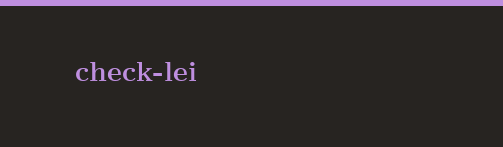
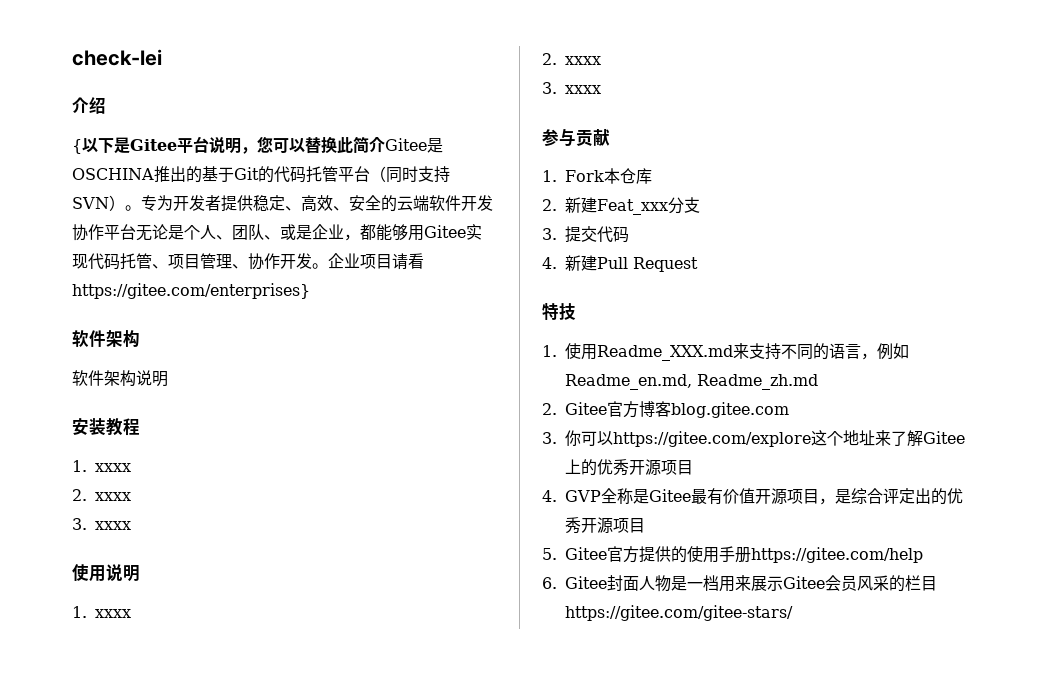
+ 介绍
+ {以下是Gitee平台说明，您可以替换此简介Gitee是OSCHINA推出的基于Git的代码托管平台（同时支持SVN）。专为开发者提供稳定、高效、安全的云端软件开发协作平台无论是个人、团队、或是企业，都能够用Gitee实现代码托管、项目管理、协作开发。企业项目请看https://gitee.com/enterprises}
+ 软件架构
+ 软件架构说明
+ 安装教程
+ 1. xxxx
+ 2. xxxx
+ 3. xxxx
+ 使用说明
+ 1. xxxx
+ 2. xxxx
+ 3. xxxx
+ 参与贡献
+ 1. Fork本仓库
+ 2.新建Feat_xxx分支
+ 3.提交代码
+ 4.新建Pull Request
+ 特技
+ 1.使用Readme_XXX.md来支持不同的语言，例如Readme_en.md, Readme_zh.md
+ 2. Gitee官方博客blog.gitee.com
+ 3.你可以https://gitee.com/explore这个地址来了解Gitee上的优秀开源项目
+ 4. GVP全称是Gitee最有价值开源项目，是综合评定出的优秀开源项目
+ 5. Gitee官方提供的使用手册https://gitee.com/help
+ 6. Gitee封面人物是一档用来展示Gitee会员风采的栏目https://gitee.com/gitee-stars/

